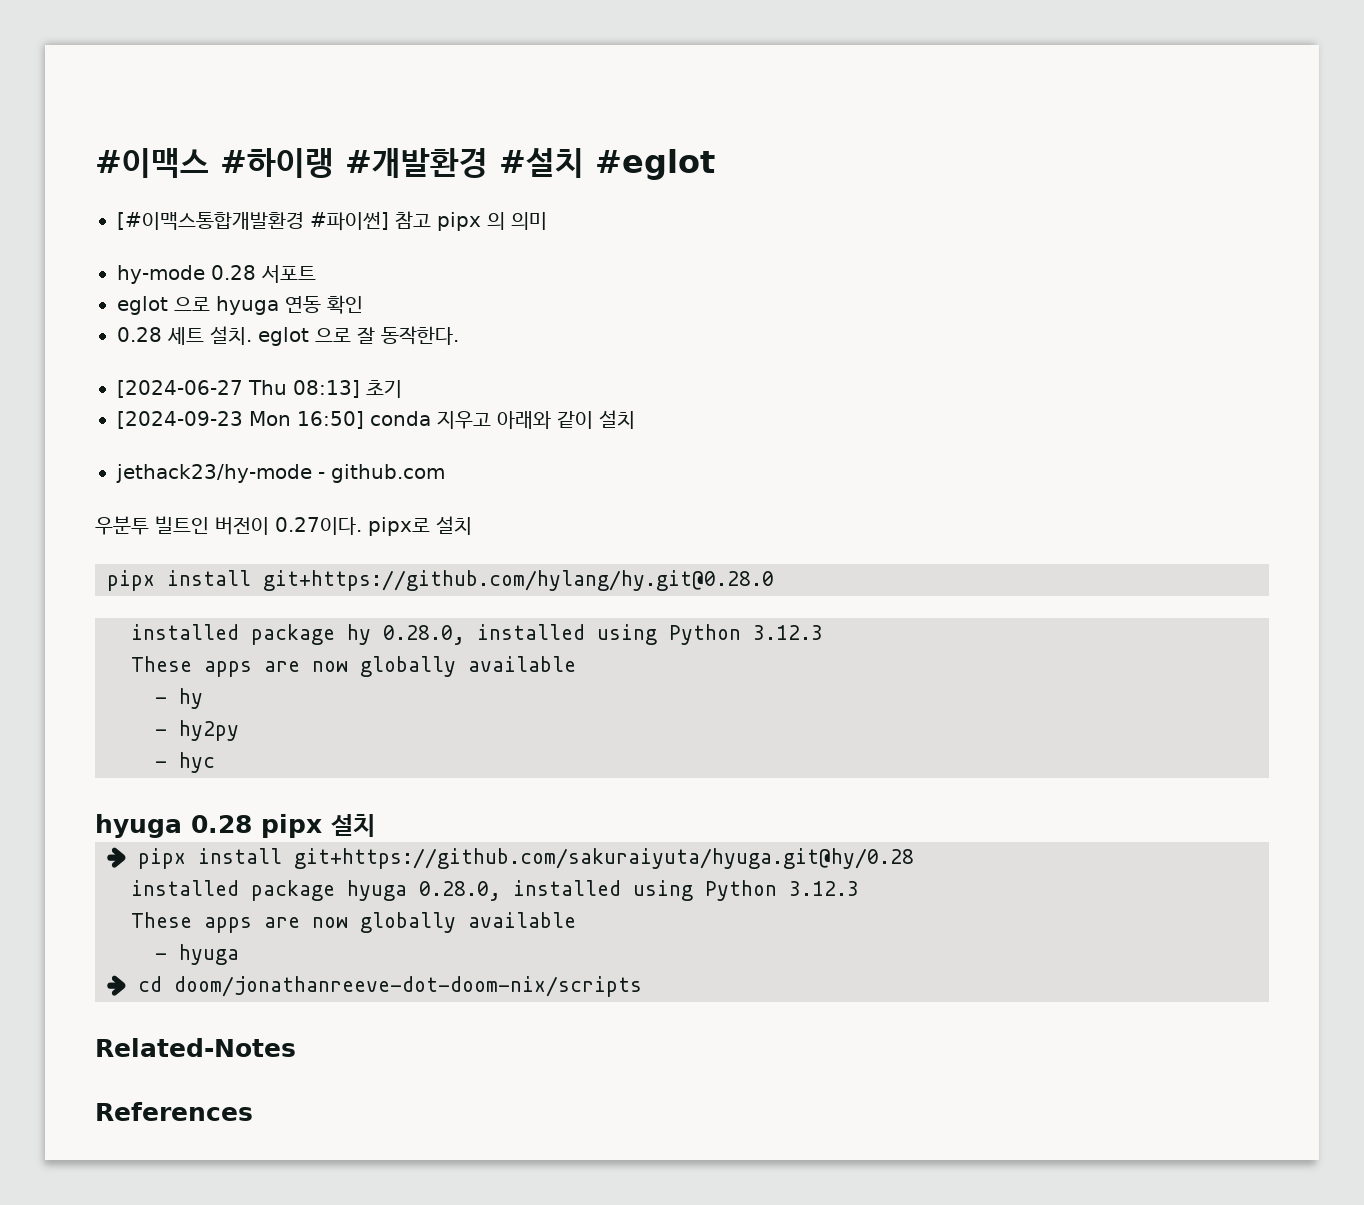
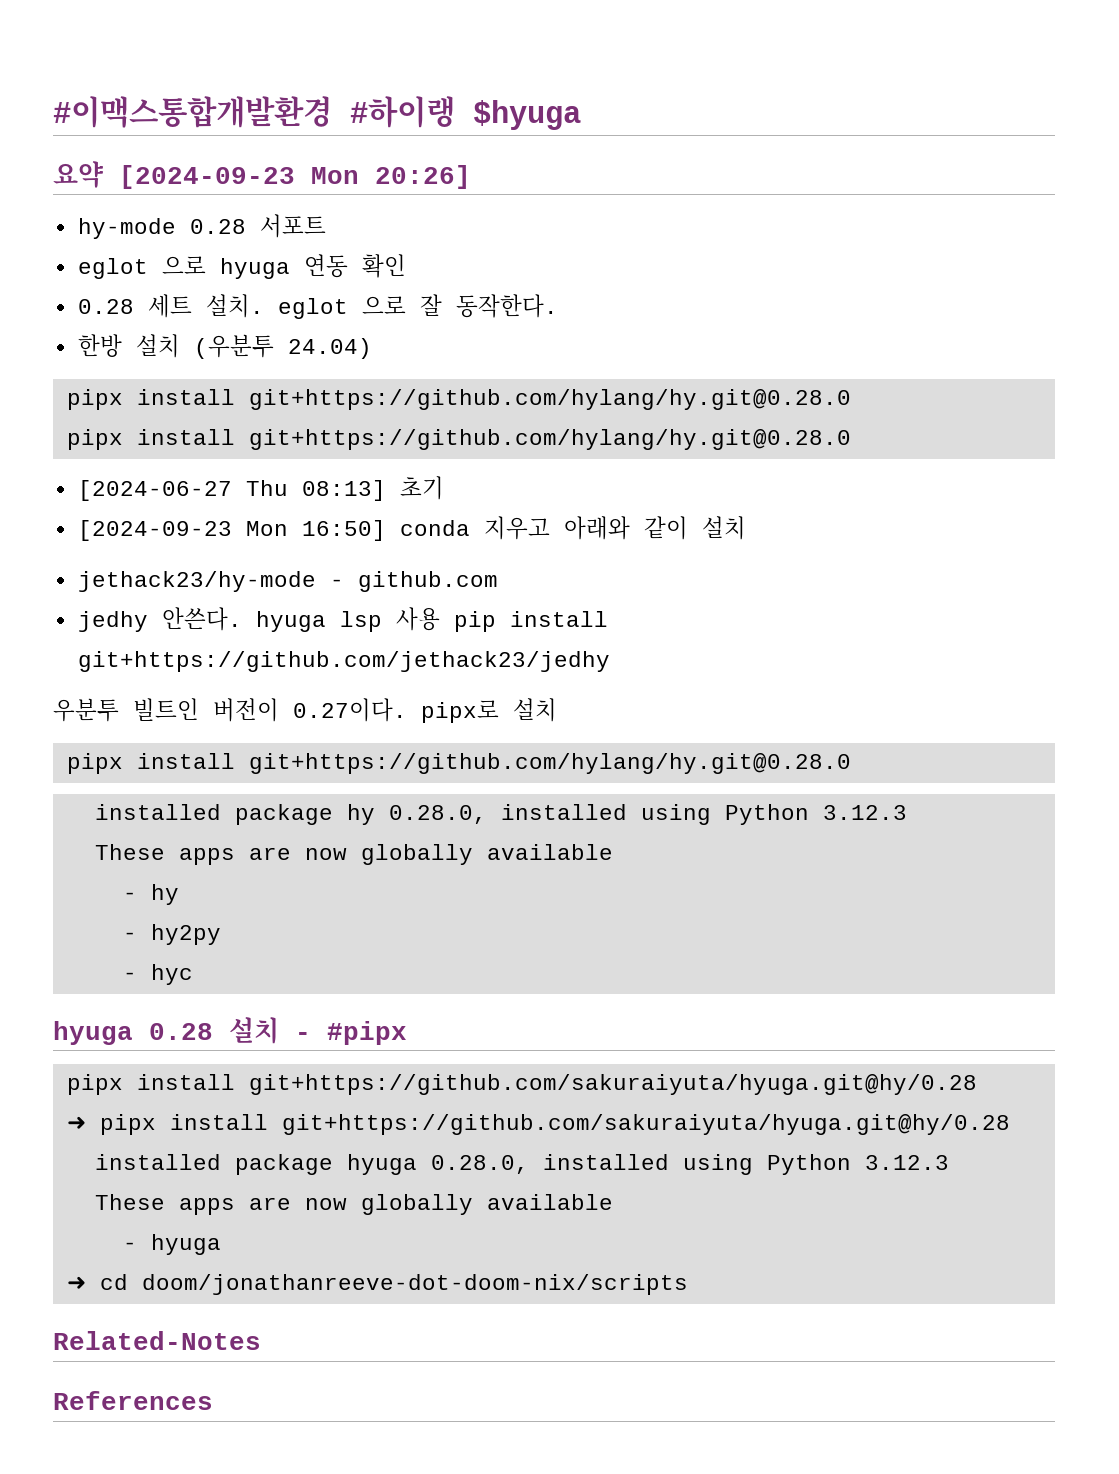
- #이맥스 #하이랭 #개발환경 #설치 #eglot
- [#이맥스통합개발환경 #파이썬] 참고 pipx 의 의미
+ #이맥스통합개발환경 #하이랭 $hyuga
+ 요약 [2024-09-23 Mon 20:26]
+ 한방 설치 (우분투 24.04)
+ pipx install git+https://github.com/hylang/hy.git@0.28.0
+ pipx install git+https://github.com/hylang/hy.git@0.28.0
+ jedhy 안쓴다. hyuga lsp 사용 pip install git+https://github.com/jethack23/jedhy
- hyuga 0.28 pipx 설치
+ hyuga 0.28 설치 - #pipx
+ pipx install git+https://github.com/sakuraiyuta/hyuga.git@hy/0.28

